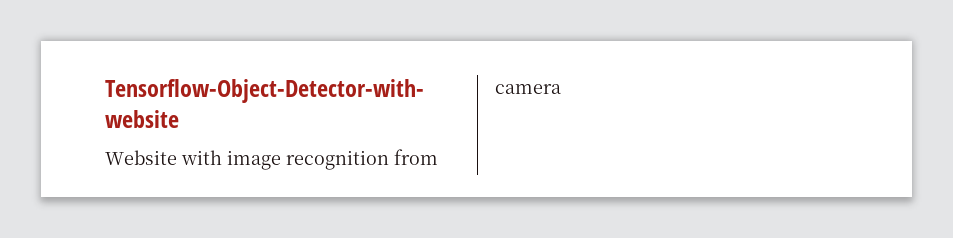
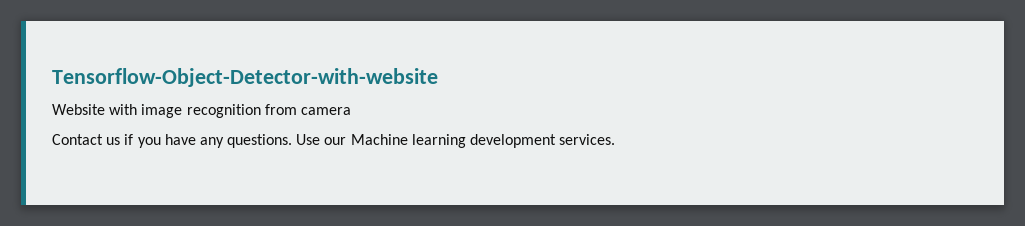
+ Contact us if you have any questions. Use our Machine learning development services.

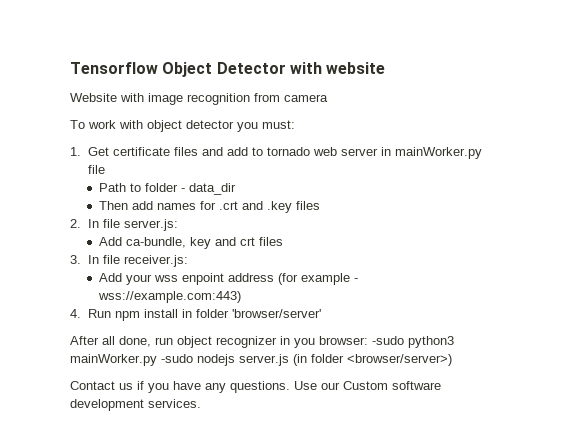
- Tensorflow-Object-Detector-with-website
+ Tensorflow Object Detector with website
+ To work with object detector you must:
+ 1. Get certificate files and add to tornado web server in mainWorker.py file
+ Path to folder - data_dir
+ Then add names for .crt and .key files
+ 2. In file server.js:
+ Add ca-bundle, key and crt files
+ 3. In file receiver.js:
+ Add your wss enpoint address (for example - wss://example.com:443)
+ 4. Run npm install in folder 'browser/server'
+ After all done, run object recognizer in you browser: -sudo python3 mainWorker.py -sudo nodejs server.js (in folder <browser/server>)
- Use our Machine learning development services.
+ Use our Custom software development services.

